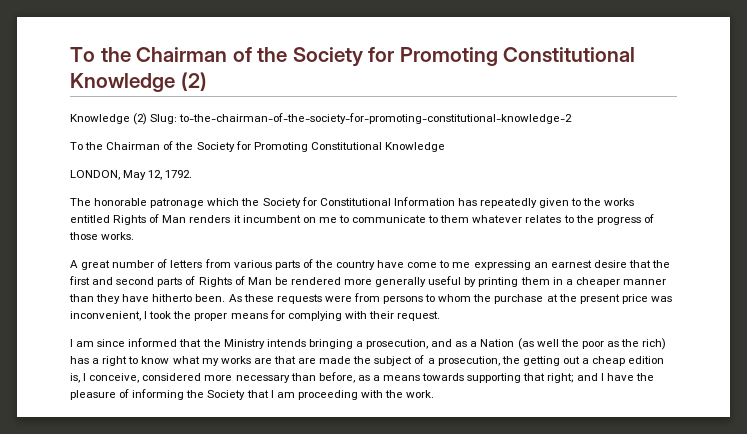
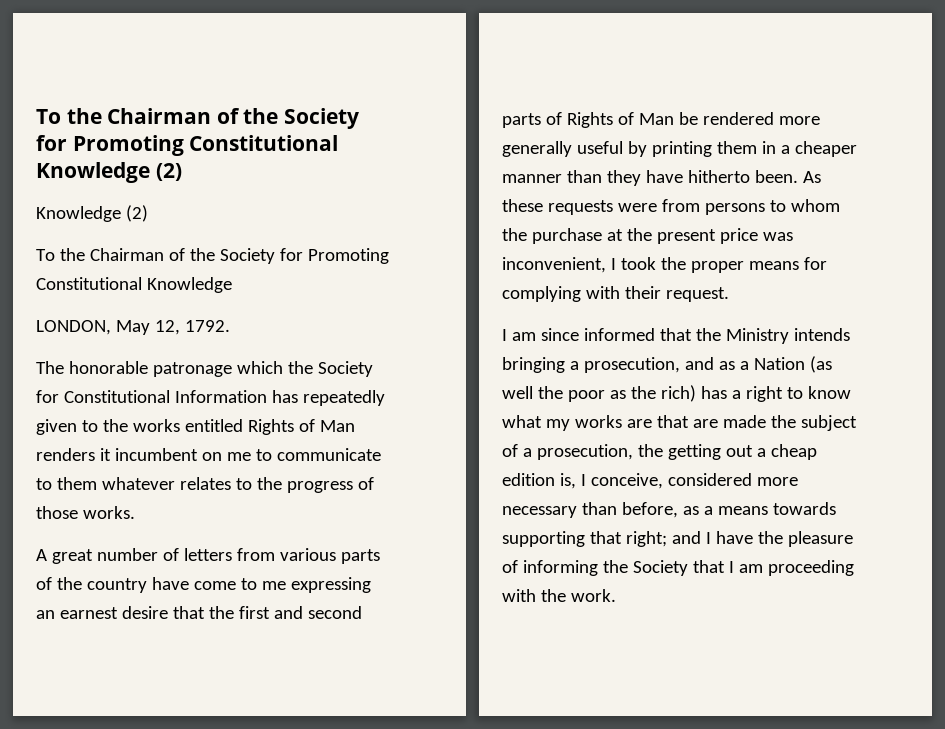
  To the Chairman of the Society for Promoting Constitutional Knowledge (2)
- Knowledge (2) Slug: to-the-chairman-of-the-society-for-promoting-constitutional-knowledge-2
+ Knowledge (2)

